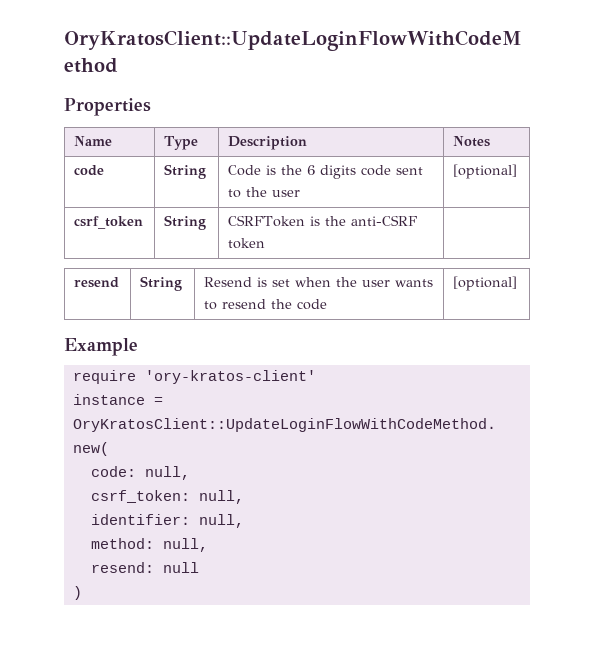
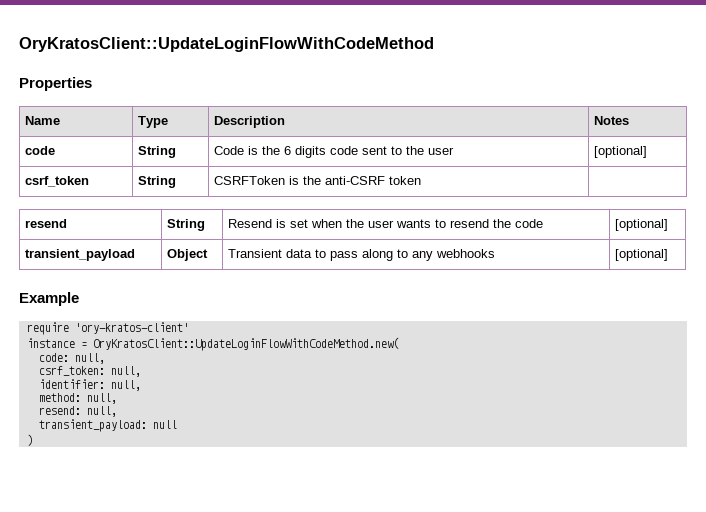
+ transient_payload | Object | Transient data to pass along to any webhooks | [optional]
- resend: null
+ resend: null,
+ transient_payload: null

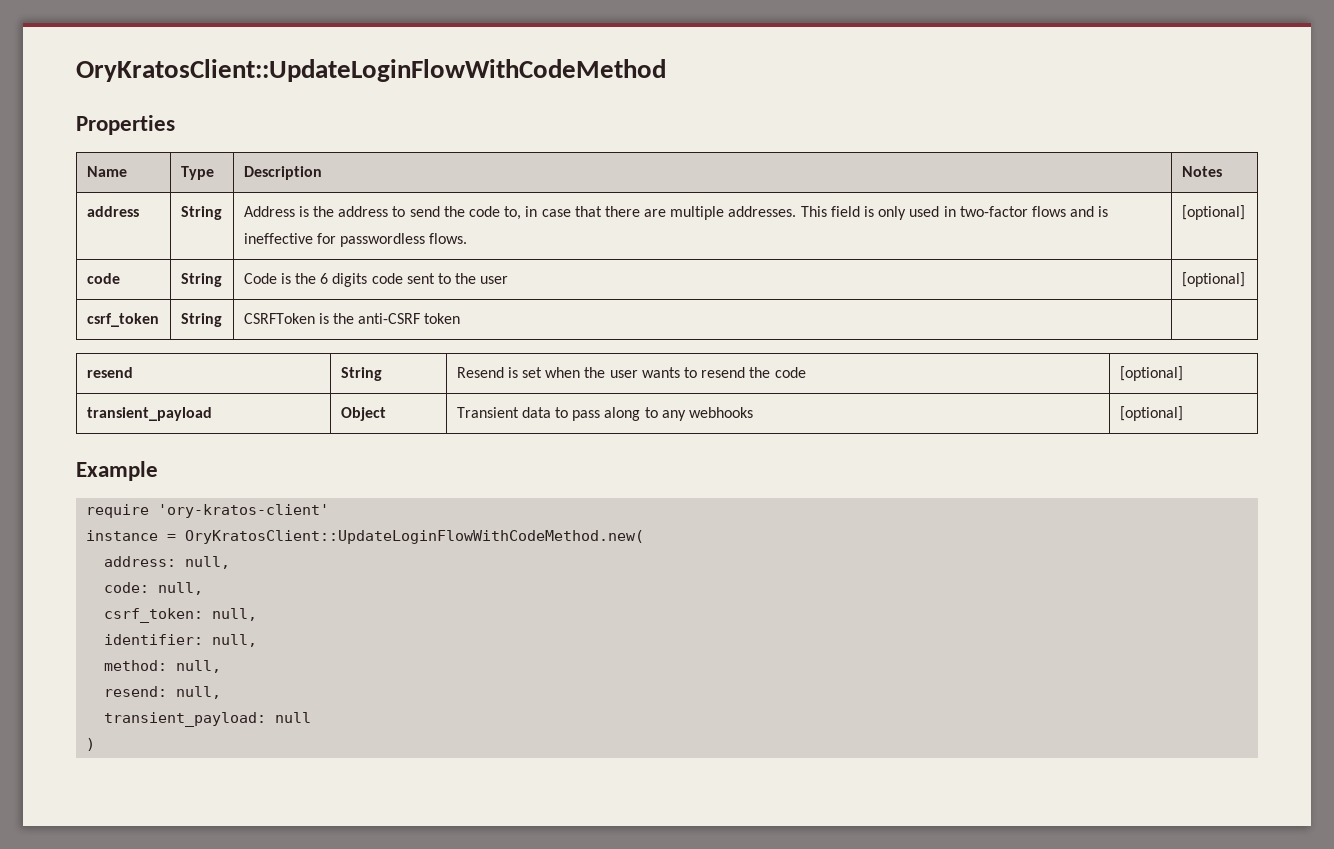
+ address | String | Address is the address to send the code to, in case that there are multiple addresses. This field is only used in two-factor flows and is ineffective for passwordless flows. | [optional]
+ address: null,

